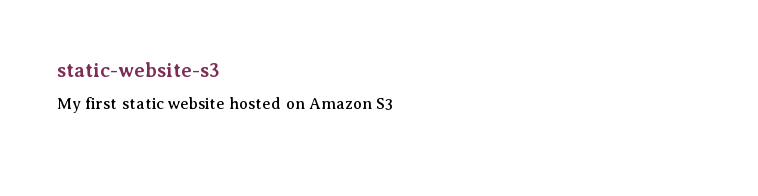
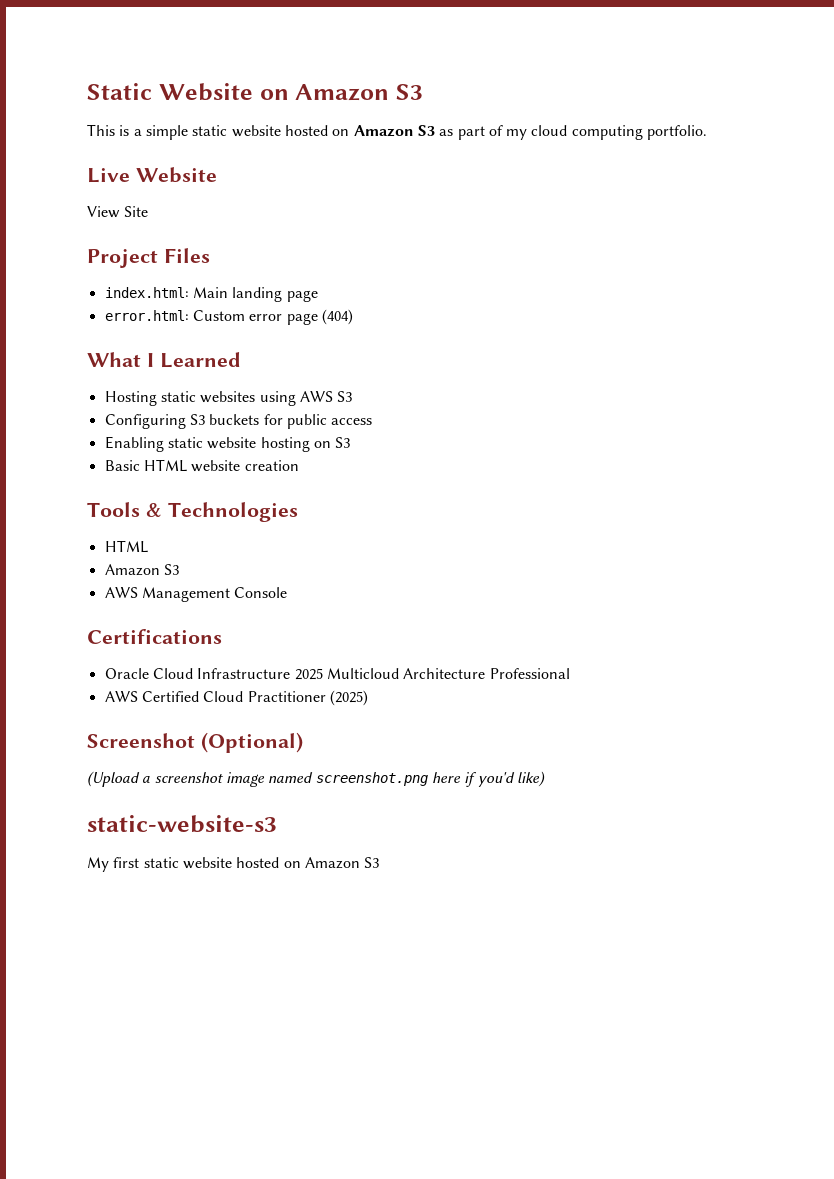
+ Static Website on Amazon S3
+ This is a simple static website hosted on Amazon S3 as part of my cloud computing portfolio.
+ Live Website
+ View Site
+ Project Files
+ index.html: Main landing page
+ error.html: Custom error page (404)
+ What I Learned
+ Hosting static websites using AWS S3
+ Configuring S3 buckets for public access
+ Enabling static website hosting on S3
+ Basic HTML website creation
+ Tools & Technologies
+ HTML
+ Amazon S3
+ AWS Management Console
+ Certifications
+ Oracle Cloud Infrastructure 2025 Multicloud Architecture Professional
+ AWS Certified Cloud Practitioner (2025)
+ Screenshot (Optional)
+ (Upload a screenshot image named screenshot.png here if you'd like)

